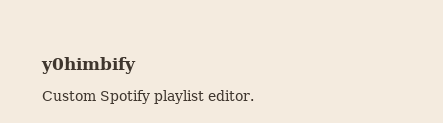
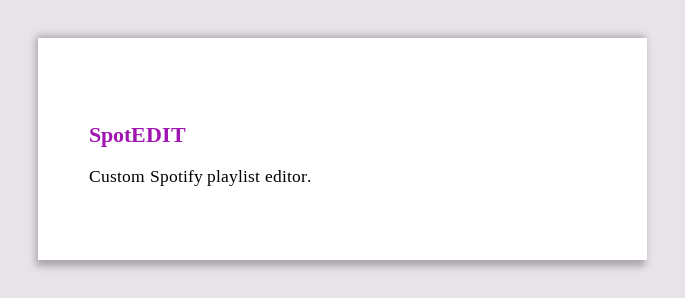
- y0himbify
+ SpotEDIT

